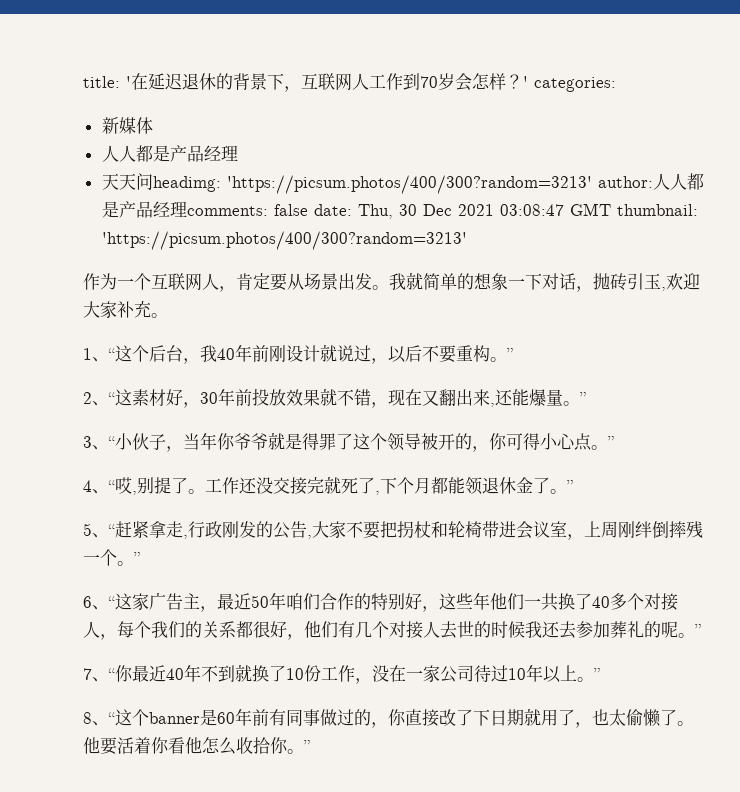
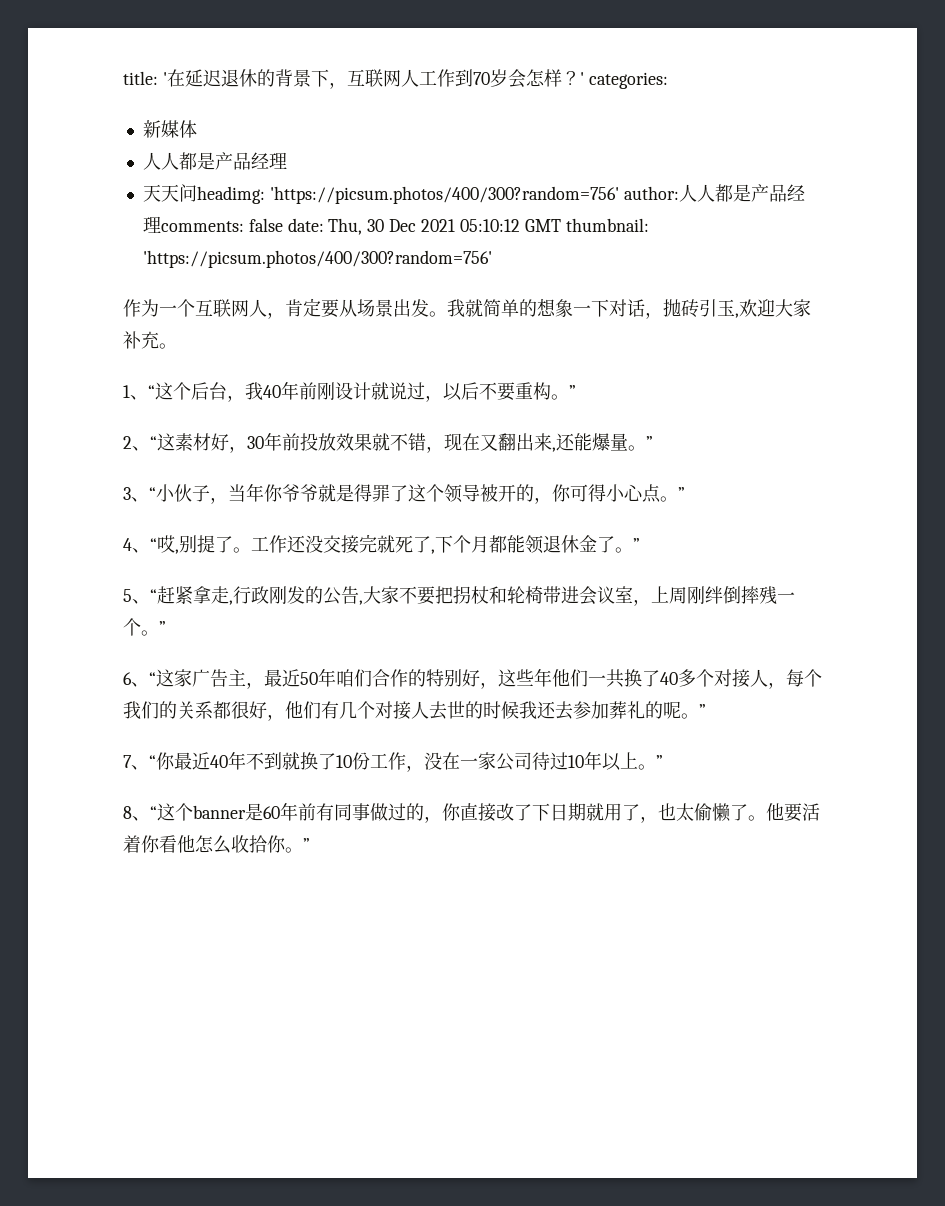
- 天天问headimg: 'https://picsum.photos/400/300?random=3213' author:人人都是产品经理comments: false date: Thu, 30 Dec 2021 03:08:47 GMT thumbnail: 'https://picsum.photos/400/300?random=3213'
+ 天天问headimg: 'https://picsum.photos/400/300?random=756' author:人人都是产品经理comments: false date: Thu, 30 Dec 2021 05:10:12 GMT thumbnail: 'https://picsum.photos/400/300?random=756'

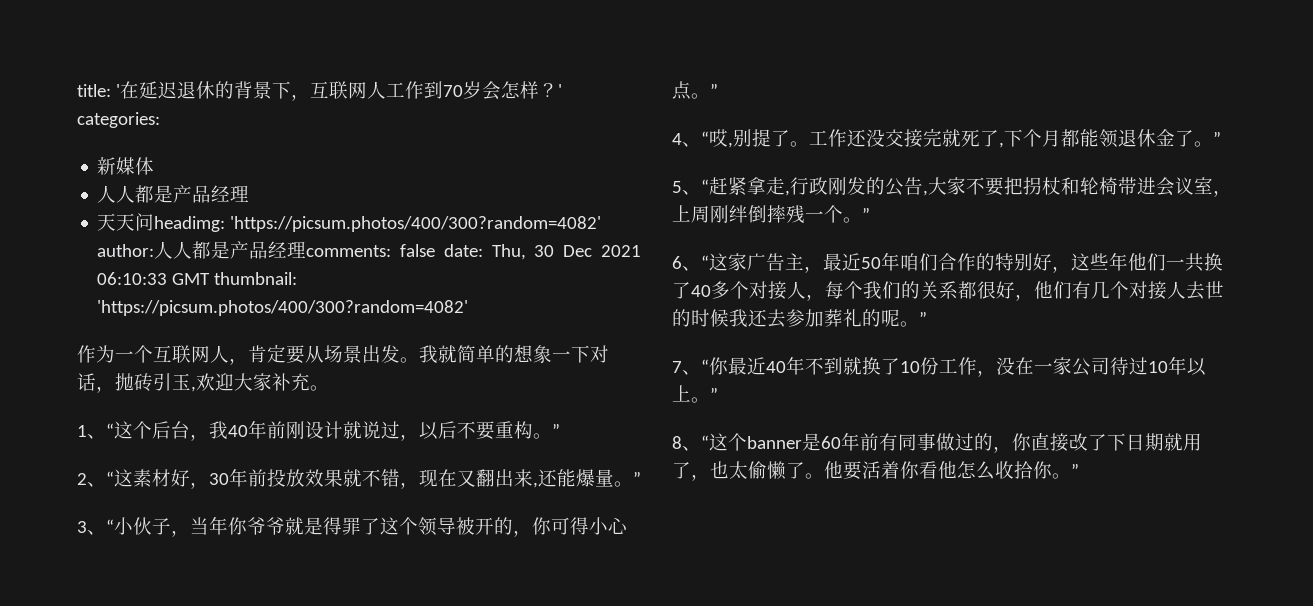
- 天天问headimg: 'https://picsum.photos/400/300?random=756' author:人人都是产品经理comments: false date: Thu, 30 Dec 2021 05:10:12 GMT thumbnail: 'https://picsum.photos/400/300?random=756'
+ 天天问headimg: 'https://picsum.photos/400/300?random=4082' author:人人都是产品经理comments: false date: Thu, 30 Dec 2021 06:10:33 GMT thumbnail: 'https://picsum.photos/400/300?random=4082'

